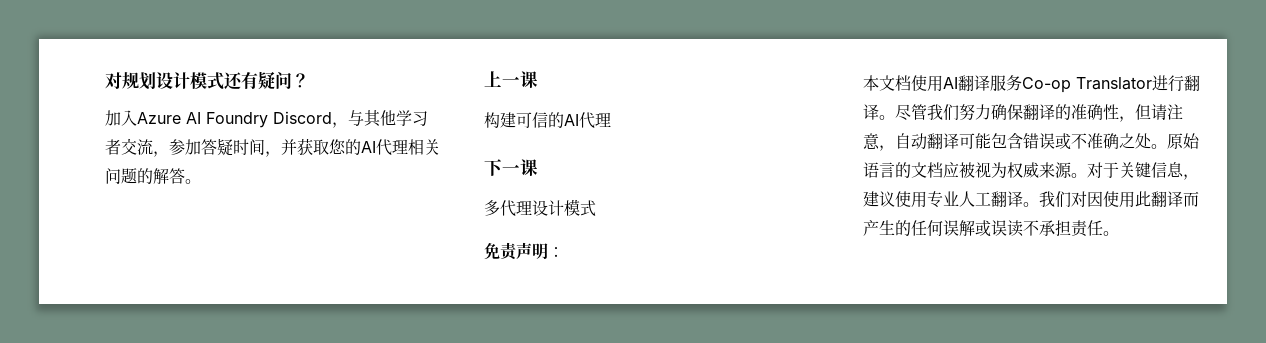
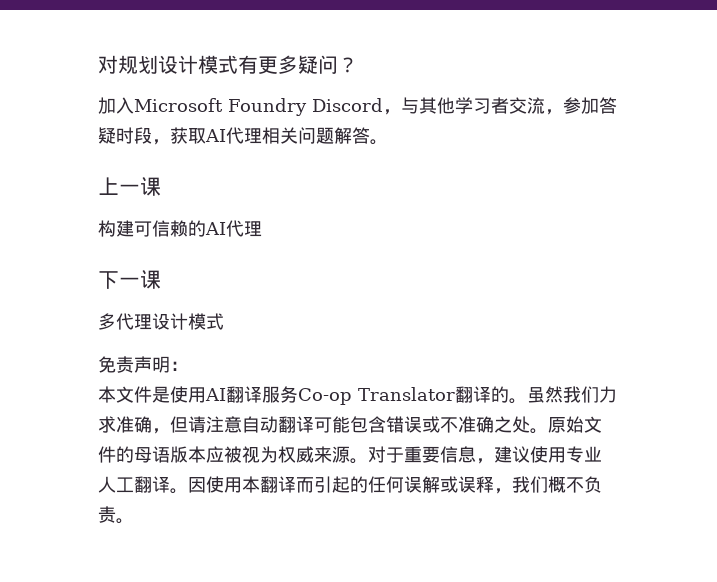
- 对规划设计模式还有疑问？
+ 对规划设计模式有更多疑问？
- 加入Azure AI Foundry Discord，与其他学习者交流，参加答疑时间，并获取您的AI代理相关问题的解答。
+ 加入Microsoft Foundry Discord，与其他学习者交流，参加答疑时段，获取AI代理相关问题解答。
- 构建可信的AI代理
+ 构建可信赖的AI代理
- 本文档使用AI翻译服务Co-op Translator进行翻译。尽管我们努力确保翻译的准确性，但请注意，自动翻译可能包含错误或不准确之处。
+ 本文件是使用AI翻译服务Co-op Translator翻译的。虽然我们力求准确，但请注意自动翻译可能包含错误或不准确之处。
- 原始语言的文档应被视为权威来源。
+ 原始文件的母语版本应被视为权威来源。
- 对于关键信息，建议使用专业人工翻译。
+ 对于重要信息，建议使用专业人工翻译。
- 我们对因使用此翻译而产生的任何误解或误读不承担责任。
+ 因使用本翻译而引起的任何误解或误释，我们概不负责。

